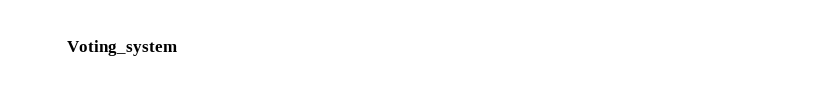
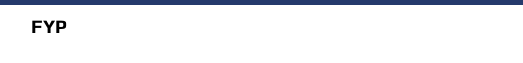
- Voting_system
+ FYP

